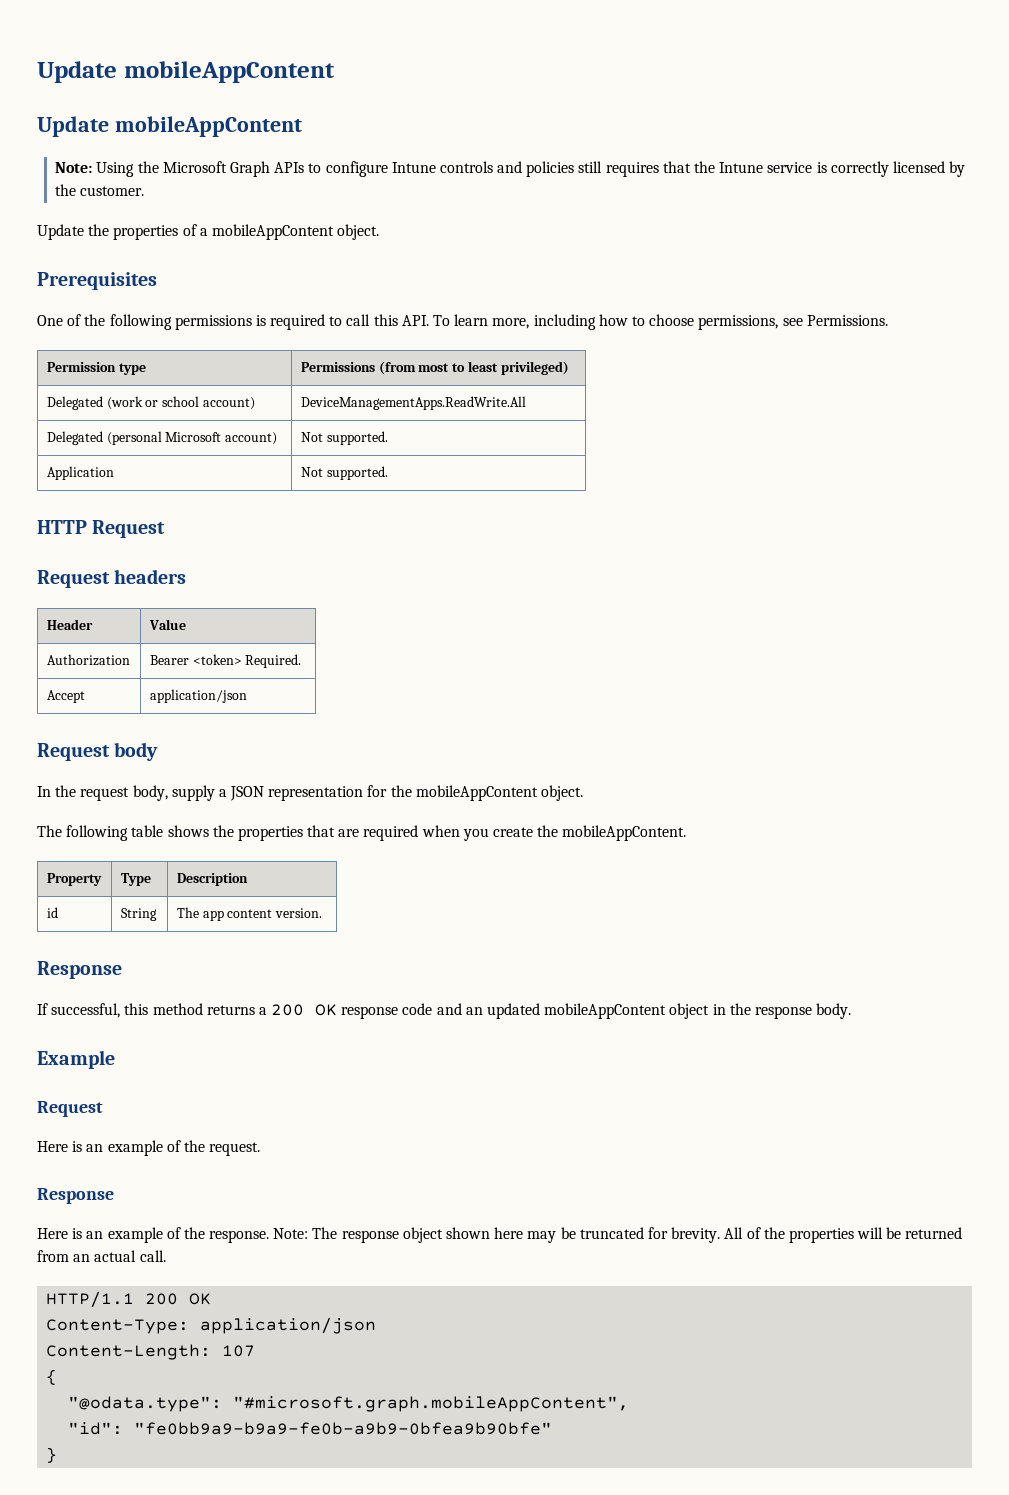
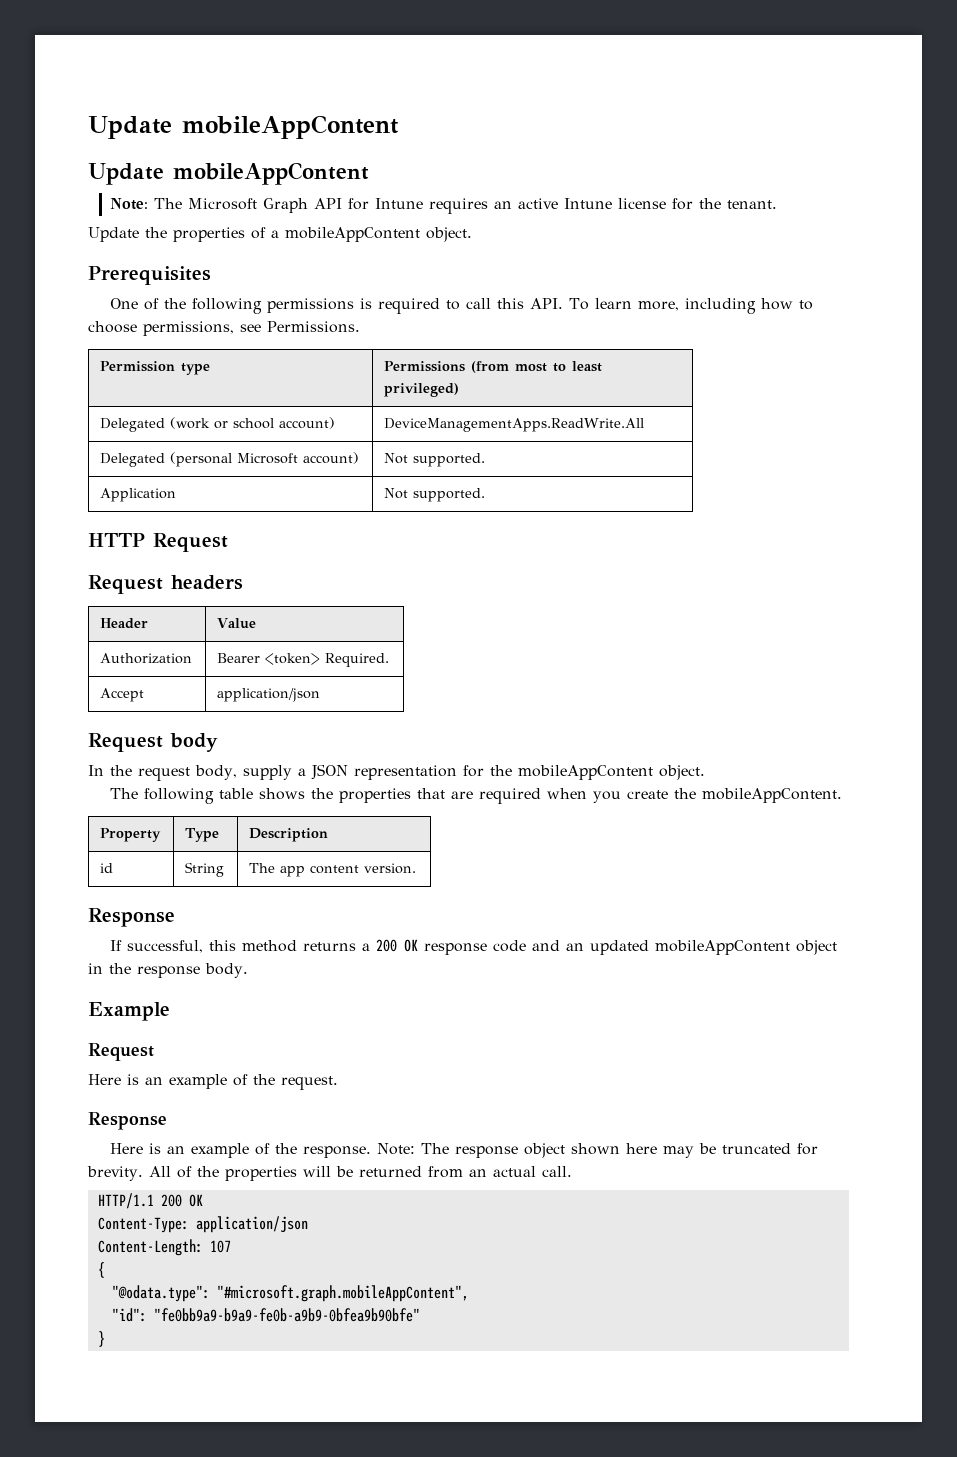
- Note: Using the Microsoft Graph APIs to configure Intune controls and policies still requires that the Intune service is correctly licensed by the customer.
+ Note: The Microsoft Graph API for Intune requires an active Intune license for the tenant.

